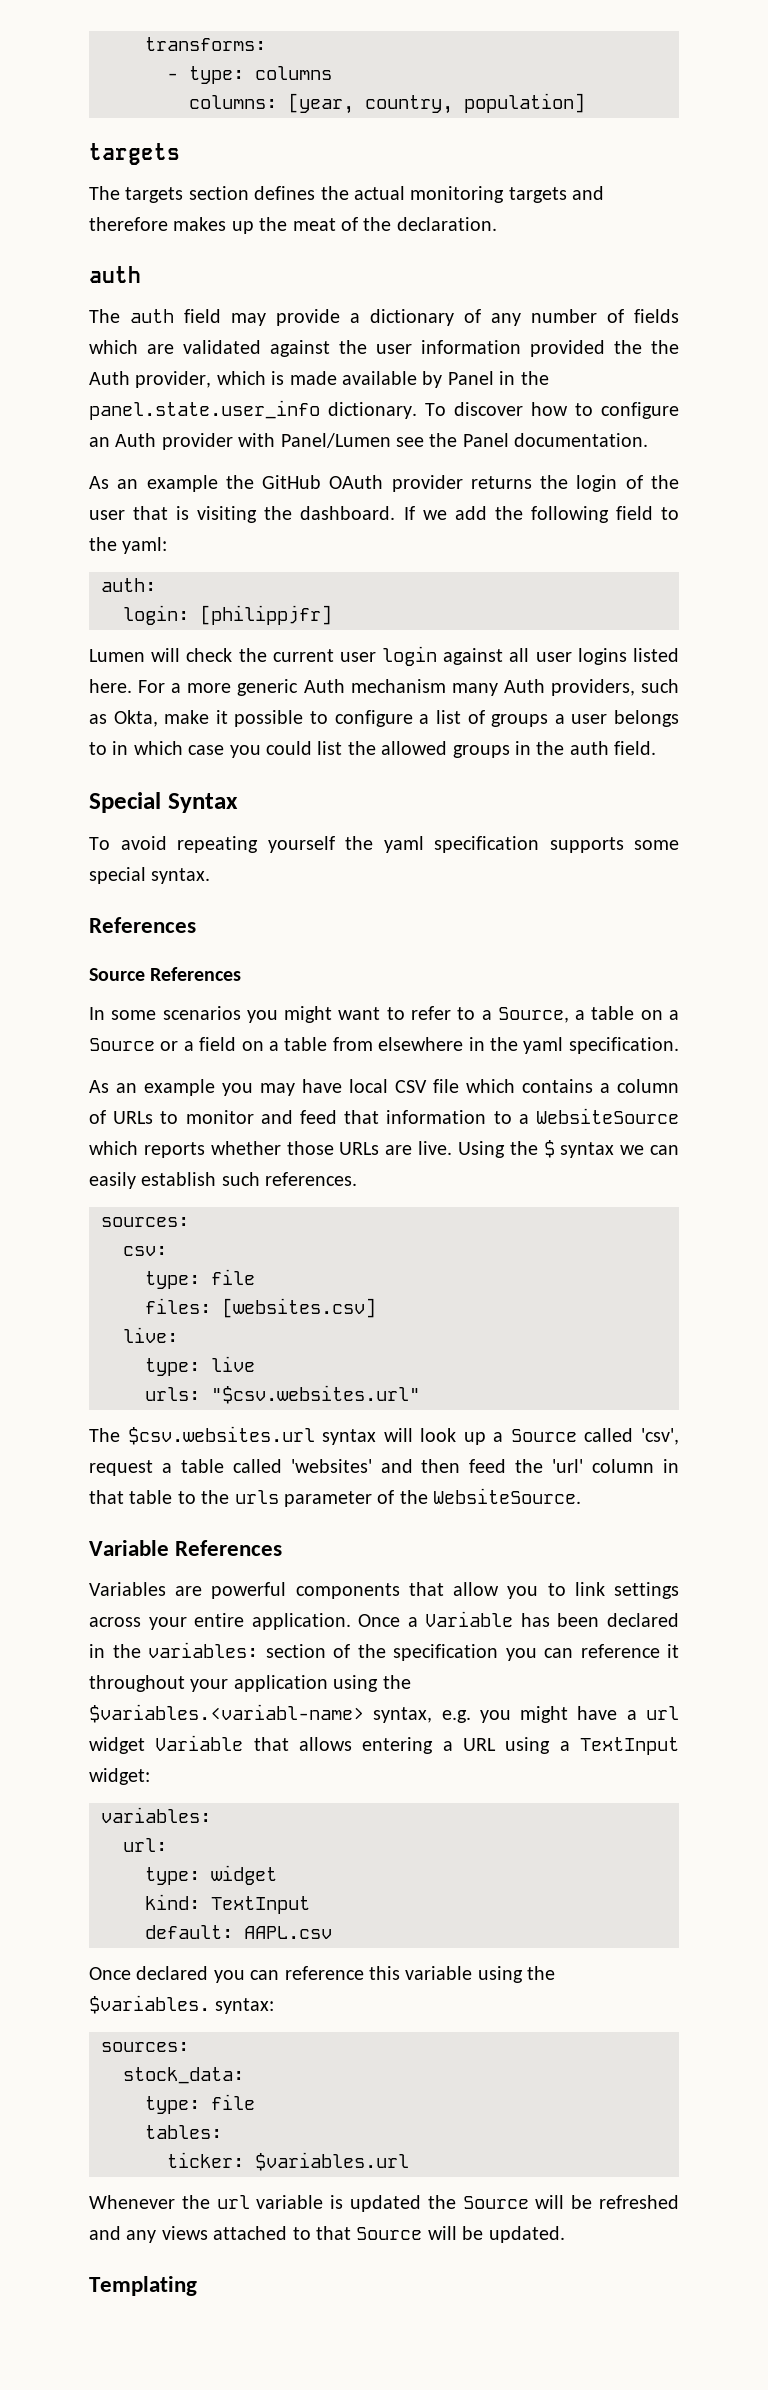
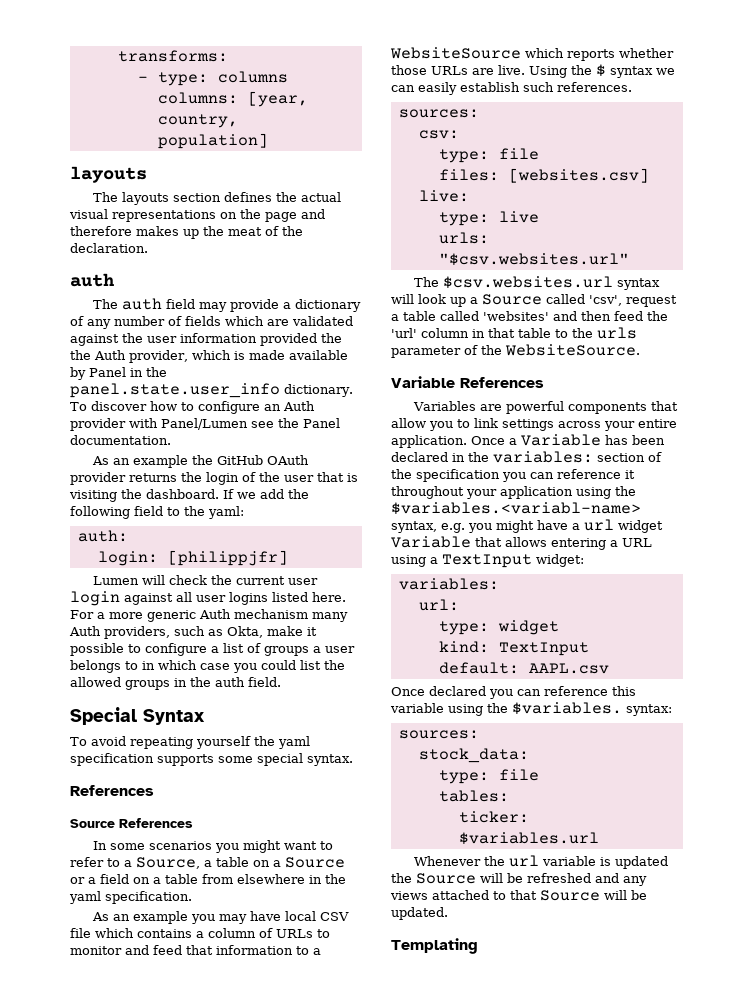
  columns: [year, country, population]
- targets
- The targets section defines the actual monitoring targets and therefore makes up the meat of the declaration.
+ layouts
+ The layouts section defines the actual visual representations on the page and therefore makes up the meat of the declaration.

